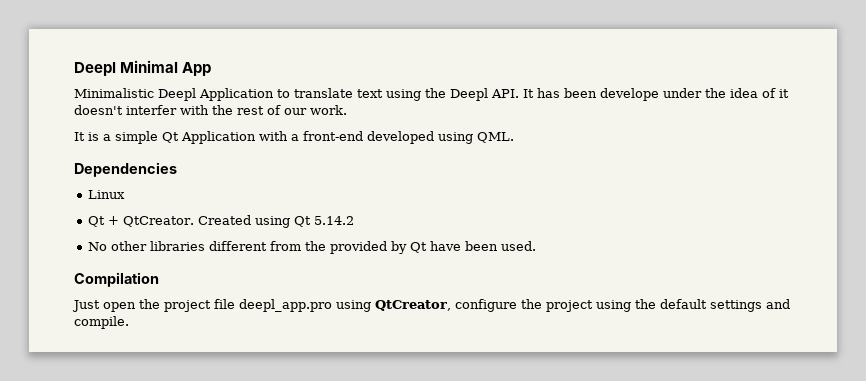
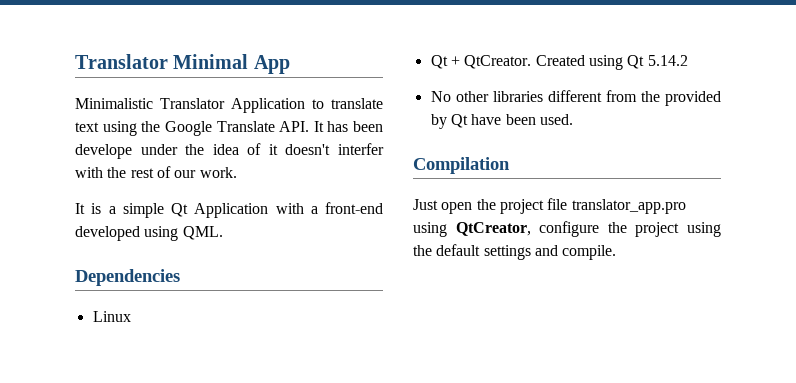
- Deepl Minimal App
+ Translator Minimal App
- Minimalistic Deepl Application to translate text using the Deepl API. It has been develope under the idea of it doesn't interfer with the rest of our work.
+ Minimalistic Translator Application to translate text using the Google Translate API. It has been develope under the idea of it doesn't interfer with the rest of our work.
- Just open the project file deepl_app.pro using QtCreator, configure the project using the default settings and compile.
+ Just open the project file translator_app.pro using QtCreator, configure the project using the default settings and compile.

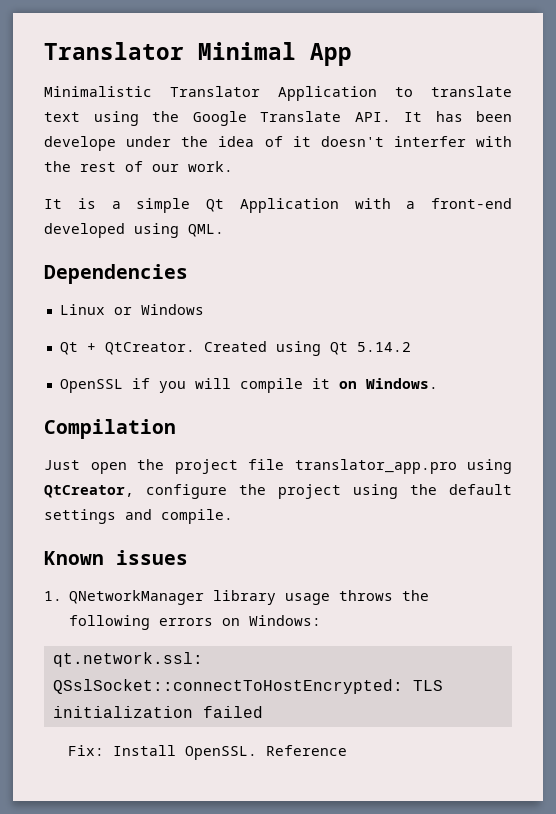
- Linux
+ Linux or Windows
- No other libraries different from the provided by Qt have been used.
+ OpenSSL if you will compile it on Windows.
+ Known issues
+ 1. QNetworkManager library usage throws the following errors on Windows:
+ qt.network.ssl: QSslSocket::connectToHostEncrypted: TLS initialization failed
+ Fix: Install OpenSSL. Reference

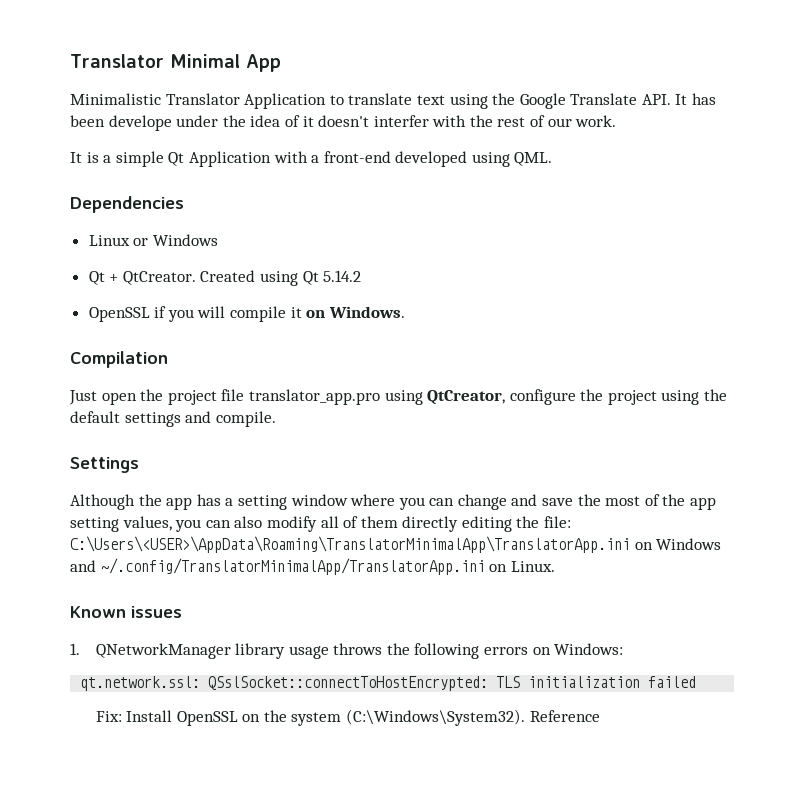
+ Settings
+ Although the app has a setting window where you can change and save the most of the app setting values, you can also modify all of them directly editing the file: C:\Users\<USER>\AppData\Roaming\TranslatorMinimalApp\TranslatorApp.ini on Windows and ~/.config/TranslatorMinimalApp/TranslatorApp.ini on Linux.
- Fix: Install OpenSSL.
+ Fix: Install OpenSSL on the system (C:\Windows\System32).

